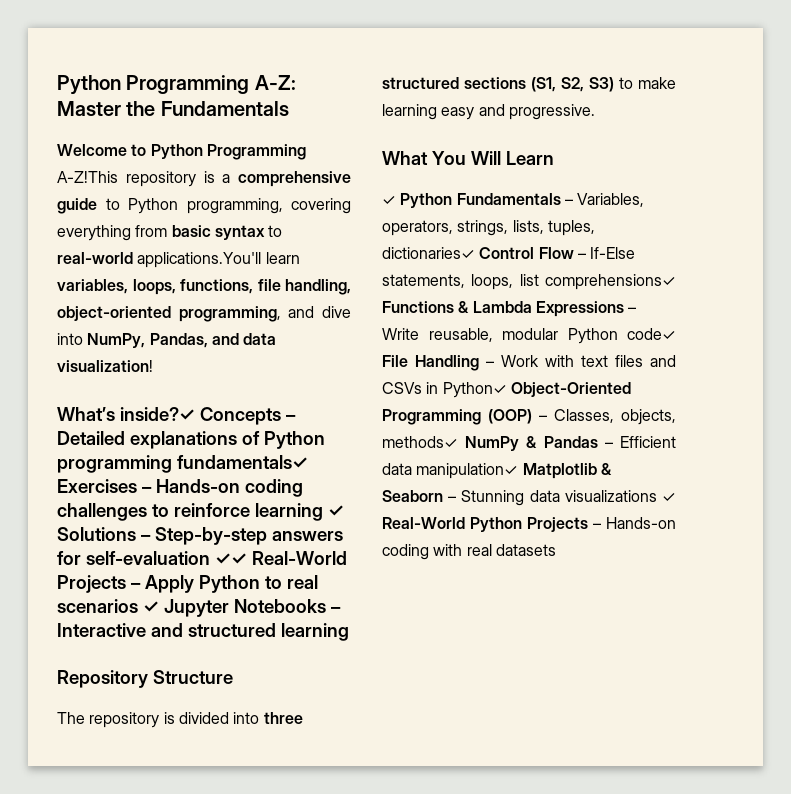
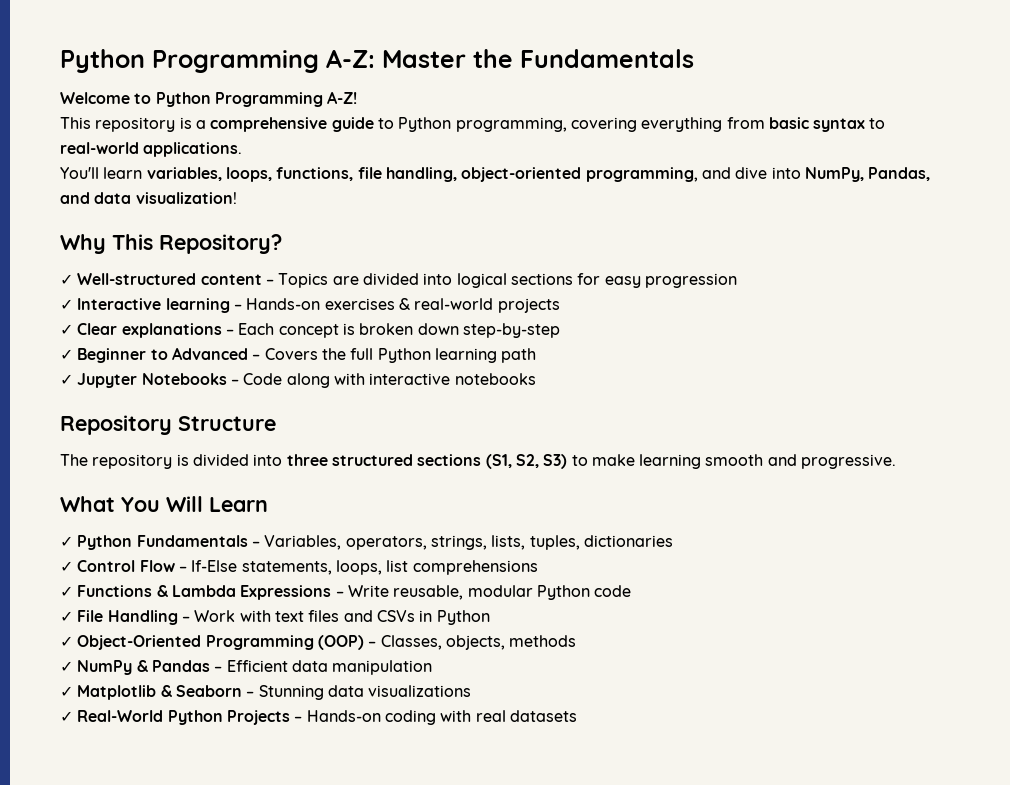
- Welcome to Python Programming A-Z!This repository is a comprehensive guide to Python programming, covering everything from basic syntax to real-world applications.You'll learn variables, loops, functions, file handling, object-oriented programming, and dive into NumPy, Pandas, and data visualization!
+ Welcome to Python Programming A-Z!
+ This repository is a comprehensive guide to Python programming, covering everything from basic syntax to real-world applications.
+ You'll learn variables, loops, functions, file handling, object-oriented programming, and dive into NumPy, Pandas, and data visualization!
- What’s inside?✓ Concepts – Detailed explanations of Python programming fundamentals✓ Exercises – Hands-on coding challenges to reinforce learning ✓ Solutions – Step-by-step answers for self-evaluation ✓✓ Real-World Projects – Apply Python to real scenarios ✓ Jupyter Notebooks – Interactive and structured learning
+ Why This Repository?
+ ✓ Well-structured content – Topics are divided into logical sections for easy progression
+ ✓ Interactive learning – Hands-on exercises & real-world projects
+ ✓ Clear explanations – Each concept is broken down step-by-step
+ ✓ Beginner to Advanced – Covers the full Python learning path
+ ✓ Jupyter Notebooks – Code along with interactive notebooks
- The repository is divided into three structured sections (S1, S2, S3) to make learning easy and progressive.
+ The repository is divided into three structured sections (S1, S2, S3) to make learning smooth and progressive.
- ✓ Python Fundamentals – Variables, operators, strings, lists, tuples, dictionaries✓ Control Flow – If-Else statements, loops, list comprehensions✓ Functions & Lambda Expressions – Write reusable, modular Python code✓ File Handling – Work with text files and CSVs in Python✓ Object-Oriented Programming (OOP) – Classes, objects, methods✓ NumPy & Pandas – Efficient data manipulation✓ Matplotlib & Seaborn – Stunning data visualizations ✓ Real-World Python Projects – Hands-on coding with real datasets
+ ✓ Python Fundamentals – Variables, operators, strings, lists, tuples, dictionaries
+ ✓ Control Flow – If-Else statements, loops, list comprehensions
+ ✓ Functions & Lambda Expressions – Write reusable, modular Python code
+ ✓ File Handling – Work with text files and CSVs in Python
+ ✓ Object-Oriented Programming (OOP) – Classes, objects, methods
+ ✓ NumPy & Pandas – Efficient data manipulation
+ ✓ Matplotlib & Seaborn – Stunning data visualizations
+ ✓ Real-World Python Projects – Hands-on coding with real datasets

